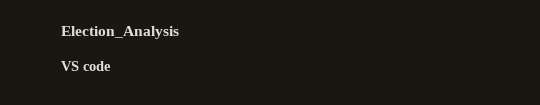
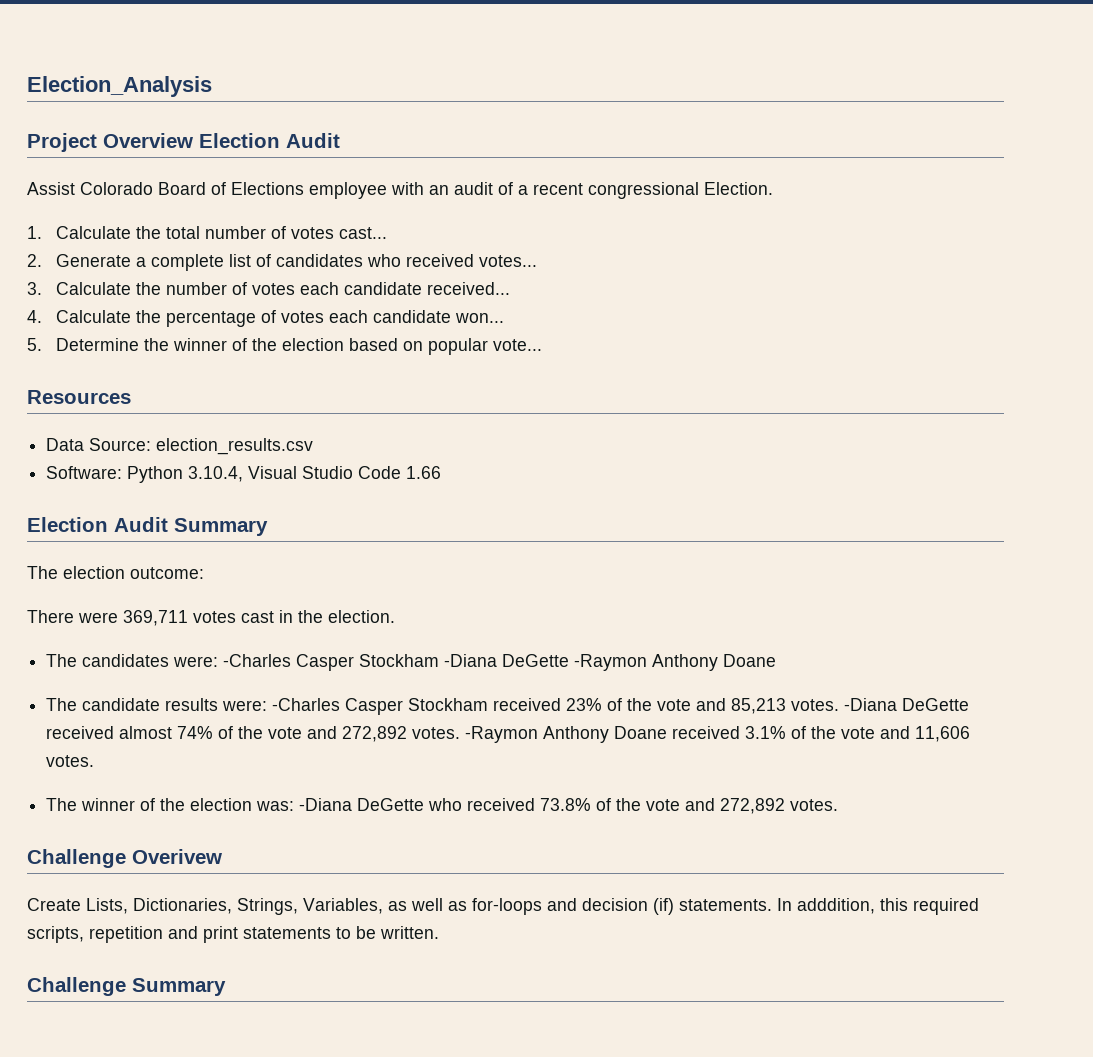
- VS code
+ Project Overview Election Audit
+ Assist Colorado Board of Elections employee with an audit of a recent congressional Election.
+ 1. Calculate the total number of votes cast...
+ 2. Generate a complete list of candidates who received votes...
+ 3. Calculate the number of votes each candidate received...
+ 4. Calculate the percentage of votes each candidate won...
+ 5. Determine the winner of the election based on popular vote...
+ Resources
+ Data Source: election_results.csv
+ Software: Python 3.10.4, Visual Studio Code 1.66
+ Election Audit Summary
+ The election outcome:
+ There were 369,711 votes cast in the election.
+ The candidates were: -Charles Casper Stockham -Diana DeGette -Raymon Anthony Doane
+ The candidate results were: -Charles Casper Stockham received 23% of the vote and 85,213 votes. -Diana DeGette received almost 74% of the vote and 272,892 votes. -Raymon Anthony Doane received 3.1% of the vote and 11,606 votes.
+ The winner of the election was: -Diana DeGette who received 73.8% of the vote and 272,892 votes.
+ Challenge Overivew
+ Create Lists, Dictionaries, Strings, Variables, as well as for-loops and decision (if) statements. In adddition, this required scripts, repetition and print statements to be written.
+ Challenge Summary

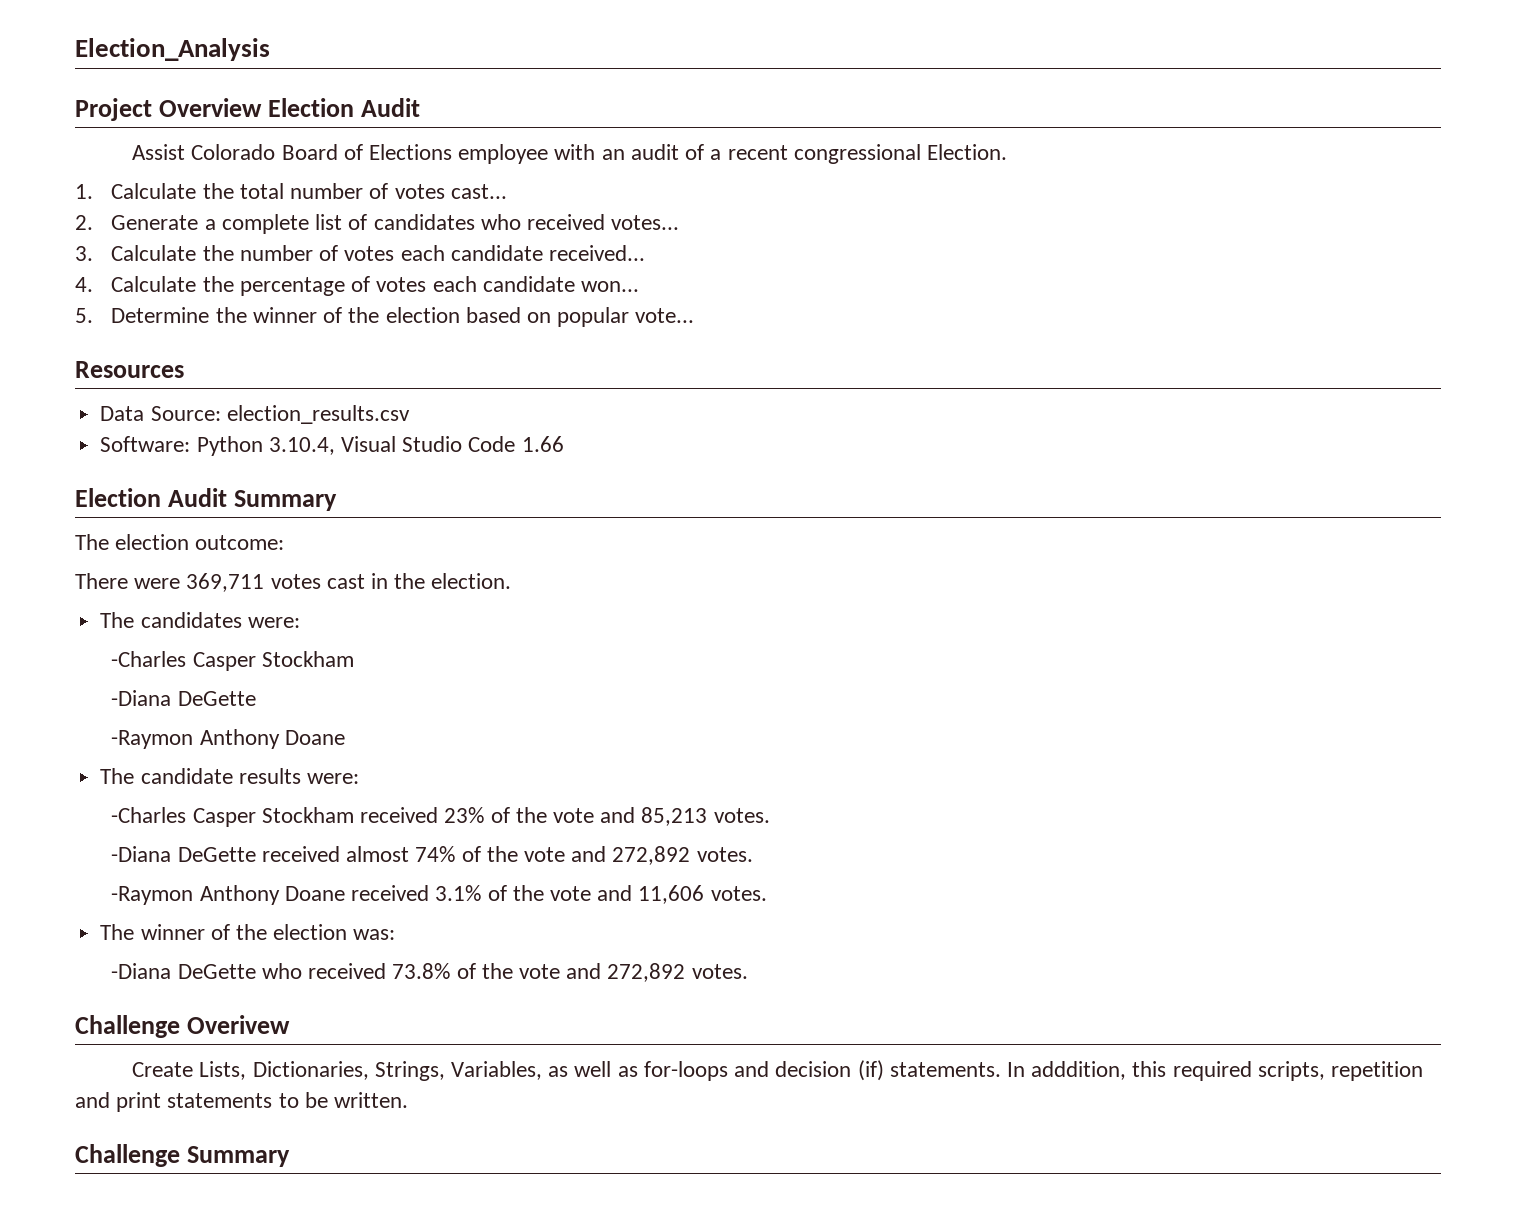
- The candidates were: -Charles Casper Stockham -Diana DeGette -Raymon Anthony Doane
+ The candidates were:
+ -Charles Casper Stockham
+ -Diana DeGette
+ -Raymon Anthony Doane
- The candidate results were: -Charles Casper Stockham received 23% of the vote and 85,213 votes. -Diana DeGette received almost 74% of the vote and 272,892 votes. -Raymon Anthony Doane received 3.1% of the vote and 11,606 votes.
+ The candidate results were:
+ -Charles Casper Stockham received 23% of the vote and 85,213 votes.
+ -Diana DeGette received almost 74% of the vote and 272,892 votes.
+ -Raymon Anthony Doane received 3.1% of the vote and 11,606 votes.
- The winner of the election was: -Diana DeGette who received 73.8% of the vote and 272,892 votes.
+ The winner of the election was:
+ -Diana DeGette who received 73.8% of the vote and 272,892 votes.

